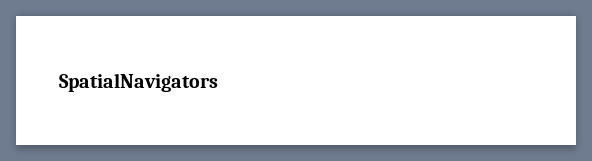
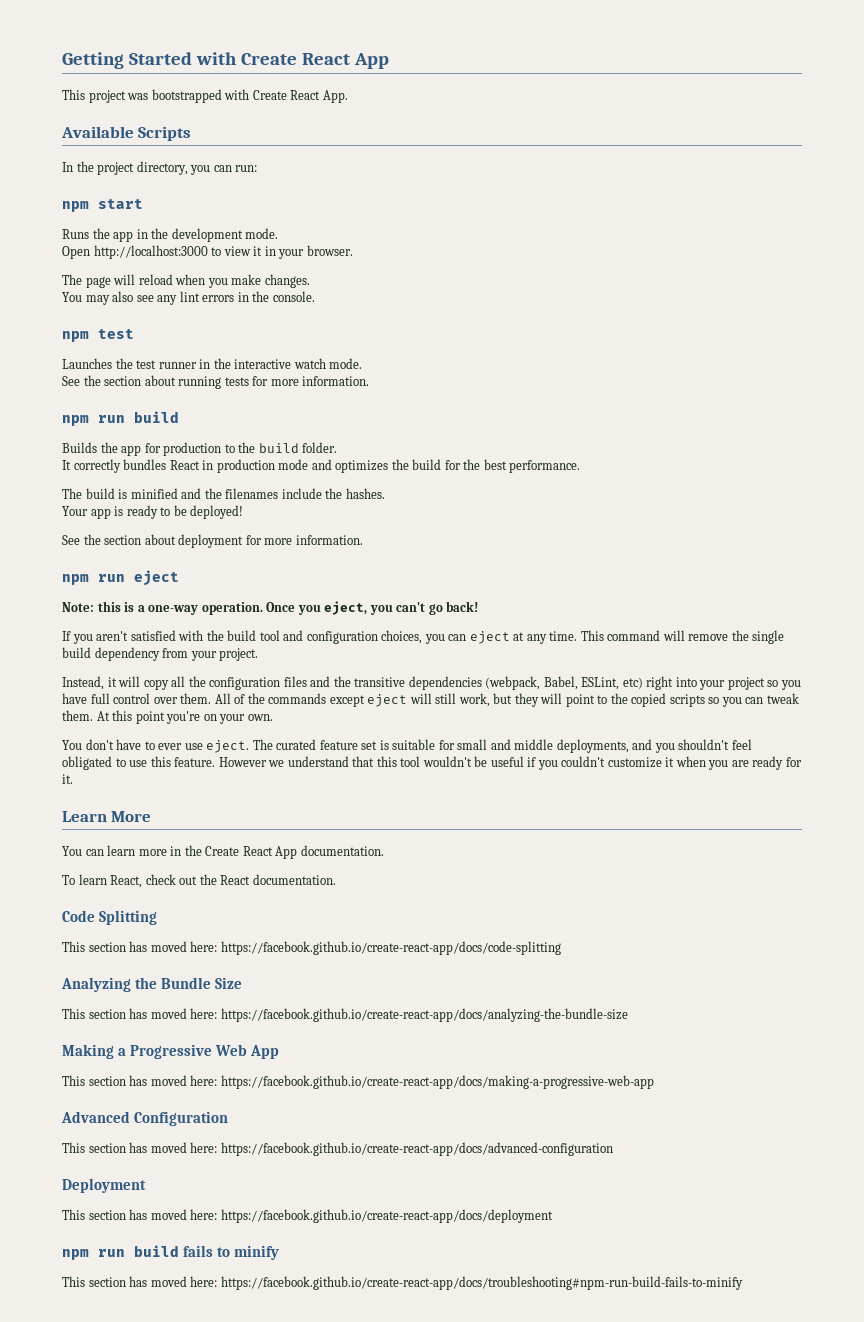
- SpatialNavigators
+ Getting Started with Create React App
+ This project was bootstrapped with Create React App.
+ Available Scripts
+ In the project directory, you can run:
+ npm start
+ Runs the app in the development mode.
+ Open http://localhost:3000 to view it in your browser.
+ The page will reload when you make changes.
+ You may also see any lint errors in the console.
+ npm test
+ Launches the test runner in the interactive watch mode.
+ See the section about running tests for more information.
+ npm run build
+ Builds the app for production to the build folder.
+ It correctly bundles React in production mode and optimizes the build for the best performance.
+ The build is minified and the filenames include the hashes.
+ Your app is ready to be deployed!
+ See the section about deployment for more information.
+ npm run eject
+ Note: this is a one-way operation. Once you eject, you can't go back!
+ If you aren't satisfied with the build tool and configuration choices, you can eject at any time. This command will remove the single build dependency from your project.
+ Instead, it will copy all the configuration files and the transitive dependencies (webpack, Babel, ESLint, etc) right into your project so you have full control over them. All of the commands except eject will still work, but they will point to the copied scripts so you can tweak them. At this point you're on your own.
+ You don't have to ever use eject. The curated feature set is suitable for small and middle deployments, and you shouldn't feel obligated to use this feature. However we understand that this tool wouldn't be useful if you couldn't customize it when you are ready for it.
+ Learn More
+ You can learn more in the Create React App documentation.
+ To learn React, check out the React documentation.
+ Code Splitting
+ This section has moved here: https://facebook.github.io/create-react-app/docs/code-splitting
+ Analyzing the Bundle Size
+ This section has moved here: https://facebook.github.io/create-react-app/docs/analyzing-the-bundle-size
+ Making a Progressive Web App
+ This section has moved here: https://facebook.github.io/create-react-app/docs/making-a-progressive-web-app
+ Advanced Configuration
+ This section has moved here: https://facebook.github.io/create-react-app/docs/advanced-configuration
+ Deployment
+ This section has moved here: https://facebook.github.io/create-react-app/docs/deployment
+ npm run build fails to minify
+ This section has moved here: https://facebook.github.io/create-react-app/docs/troubleshooting#npm-run-build-fails-to-minify

